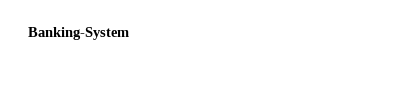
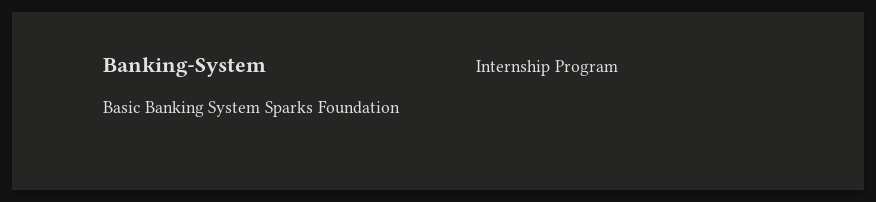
+ Basic Banking System Sparks Foundation Internship Program

